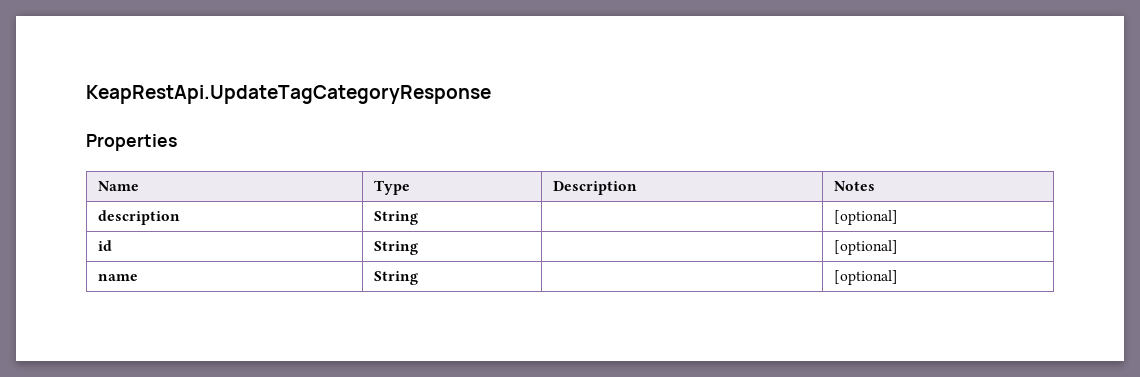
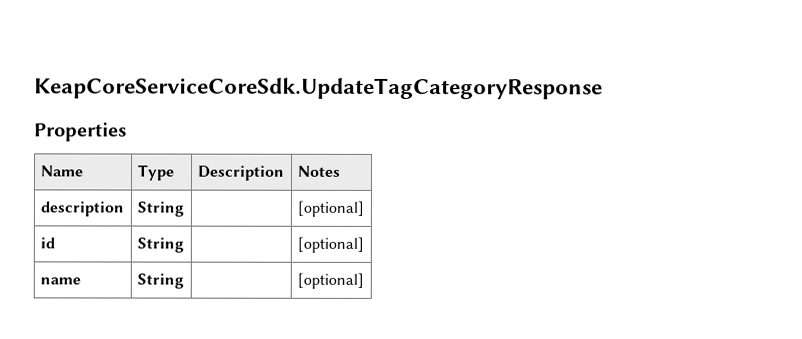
- KeapRestApi.UpdateTagCategoryResponse
+ KeapCoreServiceCoreSdk.UpdateTagCategoryResponse

